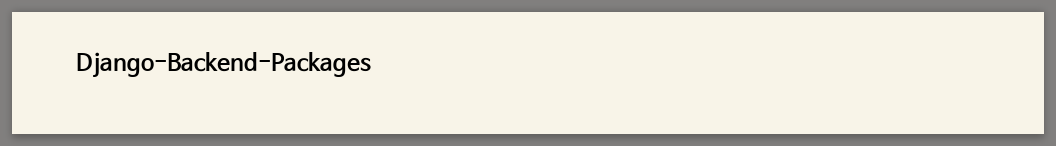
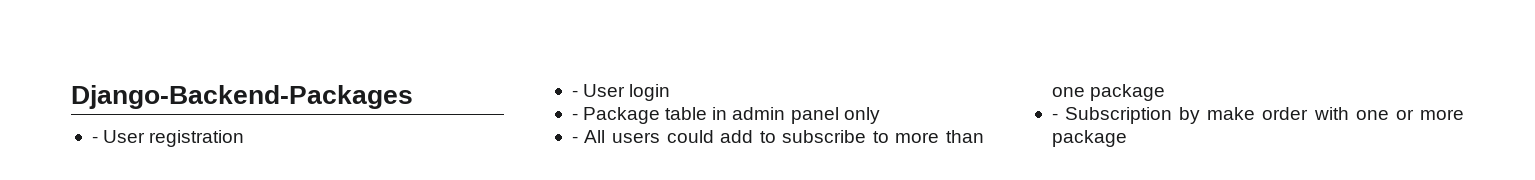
+ - User registration
+ - User login
+ - Package table in admin panel only
+ - All users could add to subscribe to more than one package
+ - Subscription by make order with one or more package

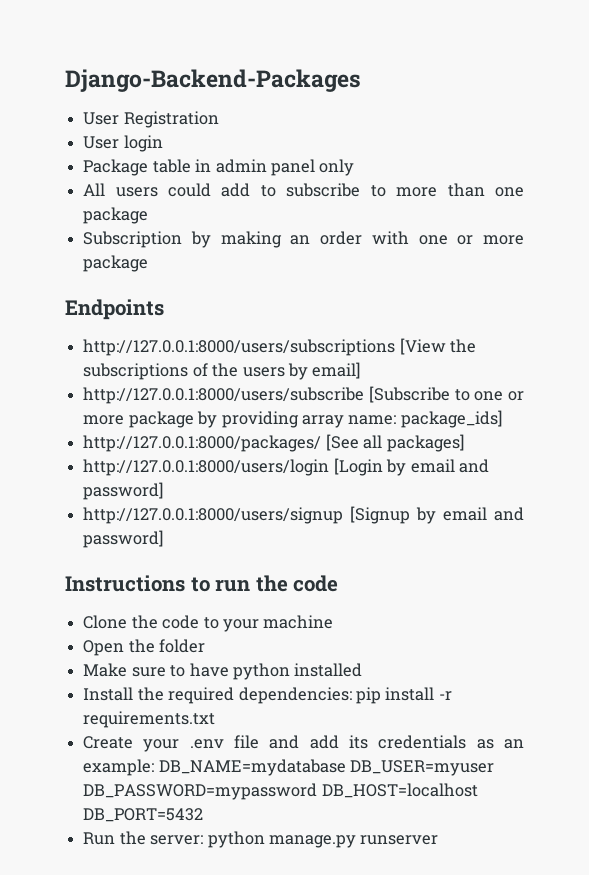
- - User registration
- - User login
+ User Registration
+ User login
- - Package table in admin panel only
+ Package table in admin panel only
- - All users could add to subscribe to more than one package
+ All users could add to subscribe to more than one package
- - Subscription by make order with one or more package
+ Subscription by making an order with one or more package
+ Endpoints
+ http://127.0.0.1:8000/users/subscriptions [View the subscriptions of the users by email]
+ http://127.0.0.1:8000/users/subscribe [Subscribe to one or more package by providing array name: package_ids]
+ http://127.0.0.1:8000/packages/ [See all packages]
+ http://127.0.0.1:8000/users/login [Login by email and password]
+ http://127.0.0.1:8000/users/signup [Signup by email and password]
+ Instructions to run the code
+ Clone the code to your machine
+ Open the folder
+ Make sure to have python installed
+ Install the required dependencies: pip install -r requirements.txt
+ Create your .env file and add its credentials as an example: DB_NAME=mydatabase DB_USER=myuser DB_PASSWORD=mypassword DB_HOST=localhost DB_PORT=5432
+ Run the server: python manage.py runserver

